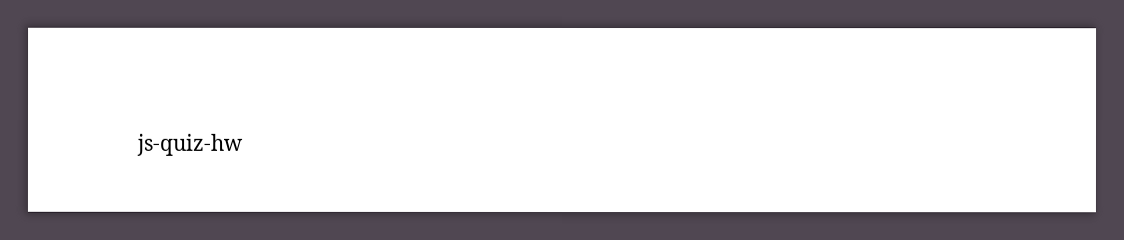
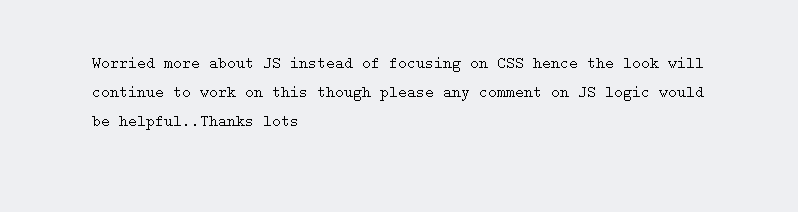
- js-quiz-hw
+ Worried more about JS instead of focusing on CSS hence the look will continue to work on this though please any comment on JS logic would be helpful..Thanks lots

